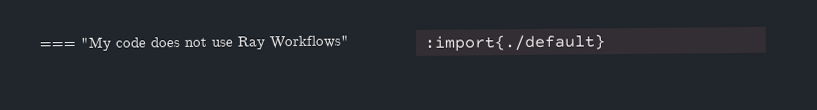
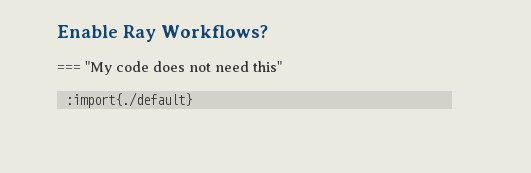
+ Enable Ray Workflows?
- === "My code does not use Ray Workflows"
+ === "My code does not need this"

